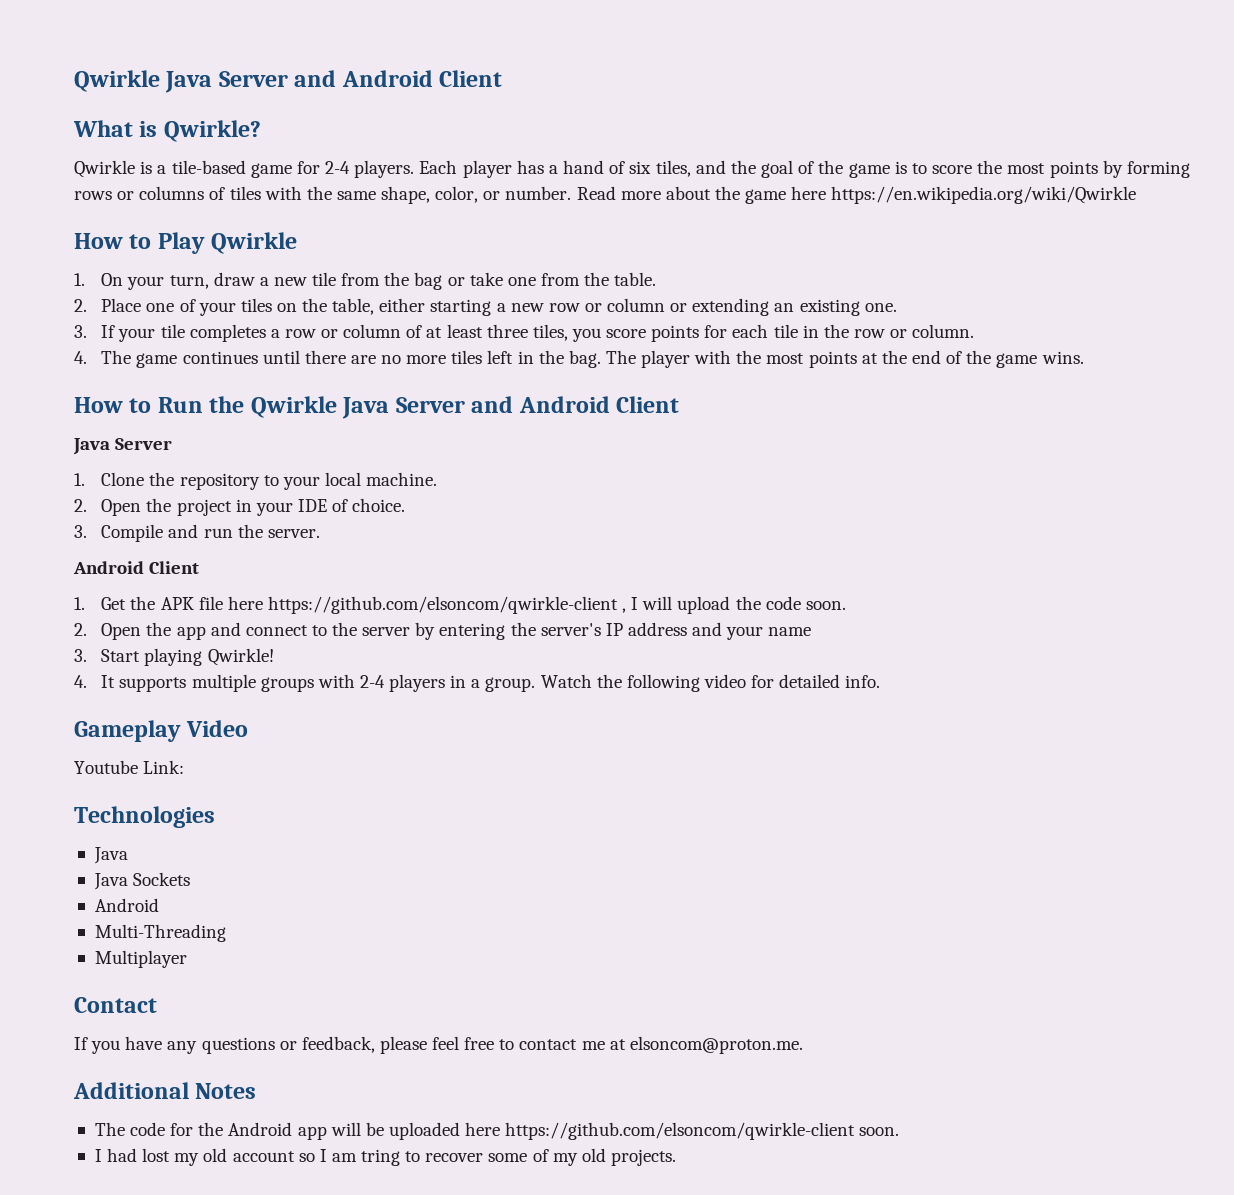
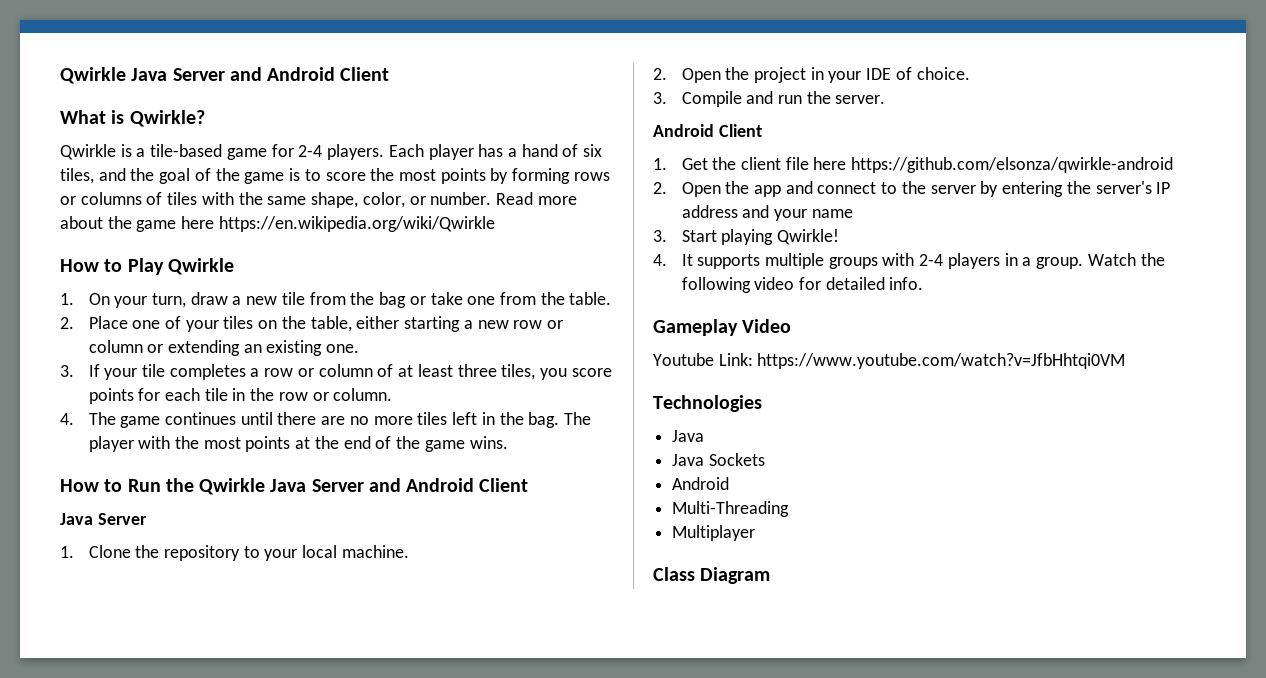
- 1. Get the APK file here https://github.com/elsoncom/qwirkle-client , I will upload the code soon.
+ 1. Get the client file here https://github.com/elsonza/qwirkle-android
- Youtube Link:
+ Youtube Link: https://www.youtube.com/watch?v=JfbHhtqi0VM
- Contact
- If you have any questions or feedback, please feel free to contact me at elsoncom@proton.me.
- Additional Notes
- The code for the Android app will be uploaded here https://github.com/elsoncom/qwirkle-client soon.
- I had lost my old account so I am tring to recover some of my old projects.
+ Class Diagram

